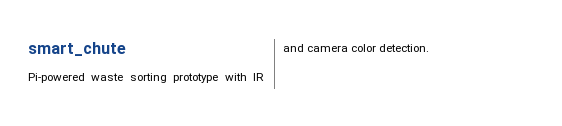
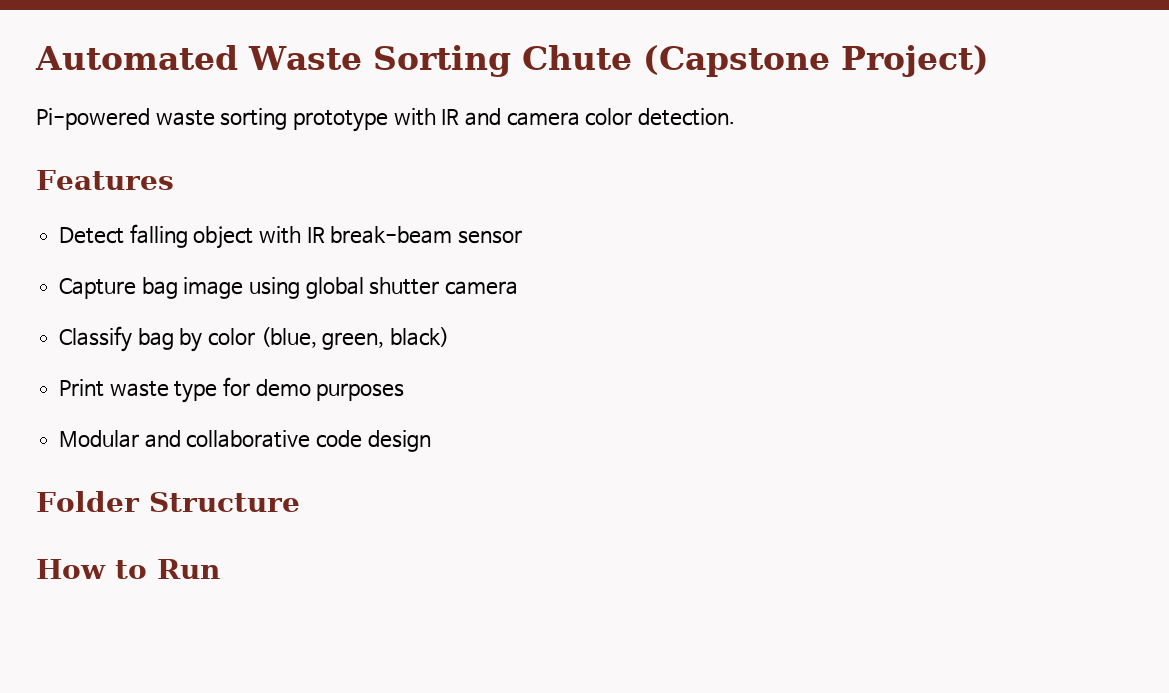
- smart_chute
+ Automated Waste Sorting Chute (Capstone Project)
+ Features
+ Detect falling object with IR break-beam sensor
+ Capture bag image using global shutter camera
+ Classify bag by color (blue, green, black)
+ Print waste type for demo purposes
+ Modular and collaborative code design
+ Folder Structure
+ How to Run

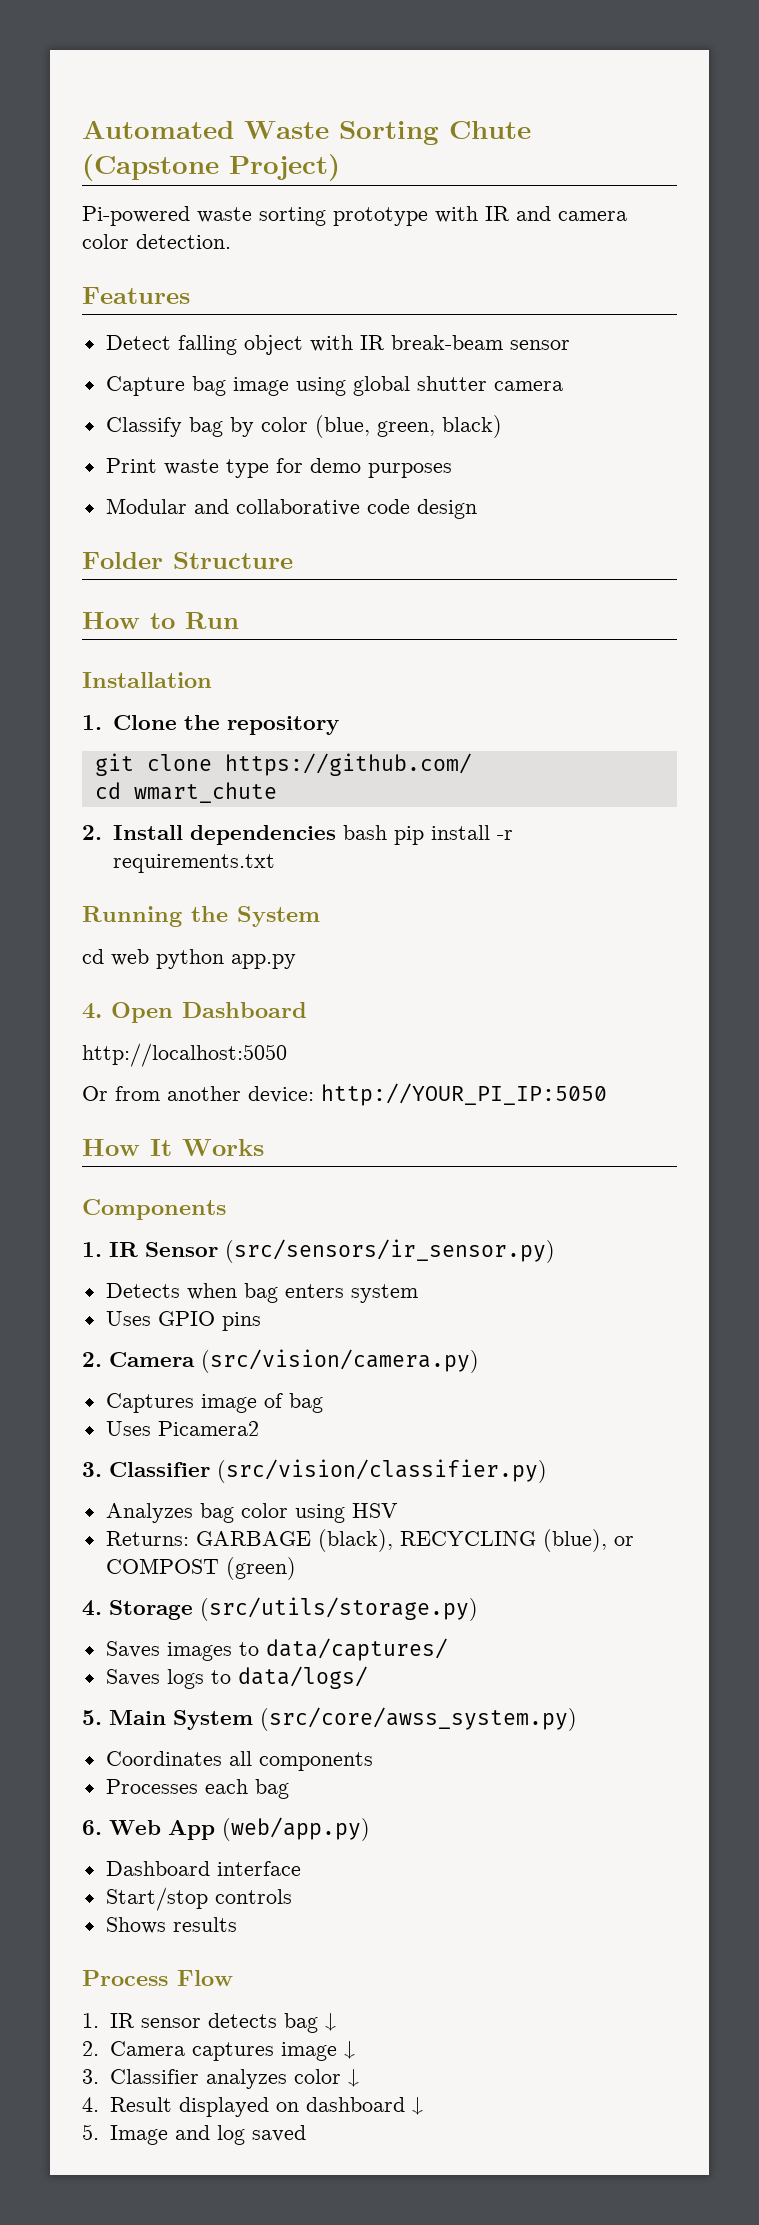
+ Installation
+ 1. Clone the repository
+ git clone https://github.com/
+ cd wmart_chute
+ 2. Install dependencies bash pip install -r requirements.txt
+ Running the System
+ cd web python app.py
+ 4. Open Dashboard
+ http://localhost:5050
+ Or from another device: http://YOUR_PI_IP:5050
+ How It Works
+ Components
+ 1. IR Sensor (src/sensors/ir_sensor.py)
+ Detects when bag enters system
+ Uses GPIO pins
+ 2. Camera (src/vision/camera.py)
+ Captures image of bag
+ Uses Picamera2
+ 3. Classifier (src/vision/classifier.py)
+ Analyzes bag color using HSV
+ Returns: GARBAGE (black), RECYCLING (blue), or COMPOST (green)
+ 4. Storage (src/utils/storage.py)
+ Saves images to data/captures/
+ Saves logs to data/logs/
+ 5. Main System (src/core/awss_system.py)
+ Coordinates all components
+ Processes each bag
+ 6. Web App (web/app.py)
+ Dashboard interface
+ Start/stop controls
+ Shows results
+ Process Flow
+ 1. IR sensor detects bag ↓
+ 2. Camera captures image ↓
+ 3. Classifier analyzes color ↓
+ 4. Result displayed on dashboard ↓
+ 5. Image and log saved

